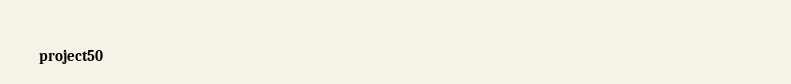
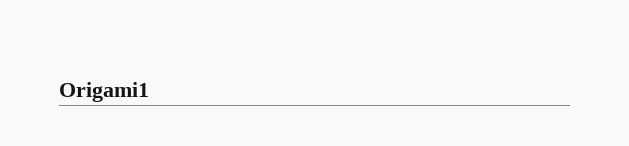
- project50
+ Origami1

